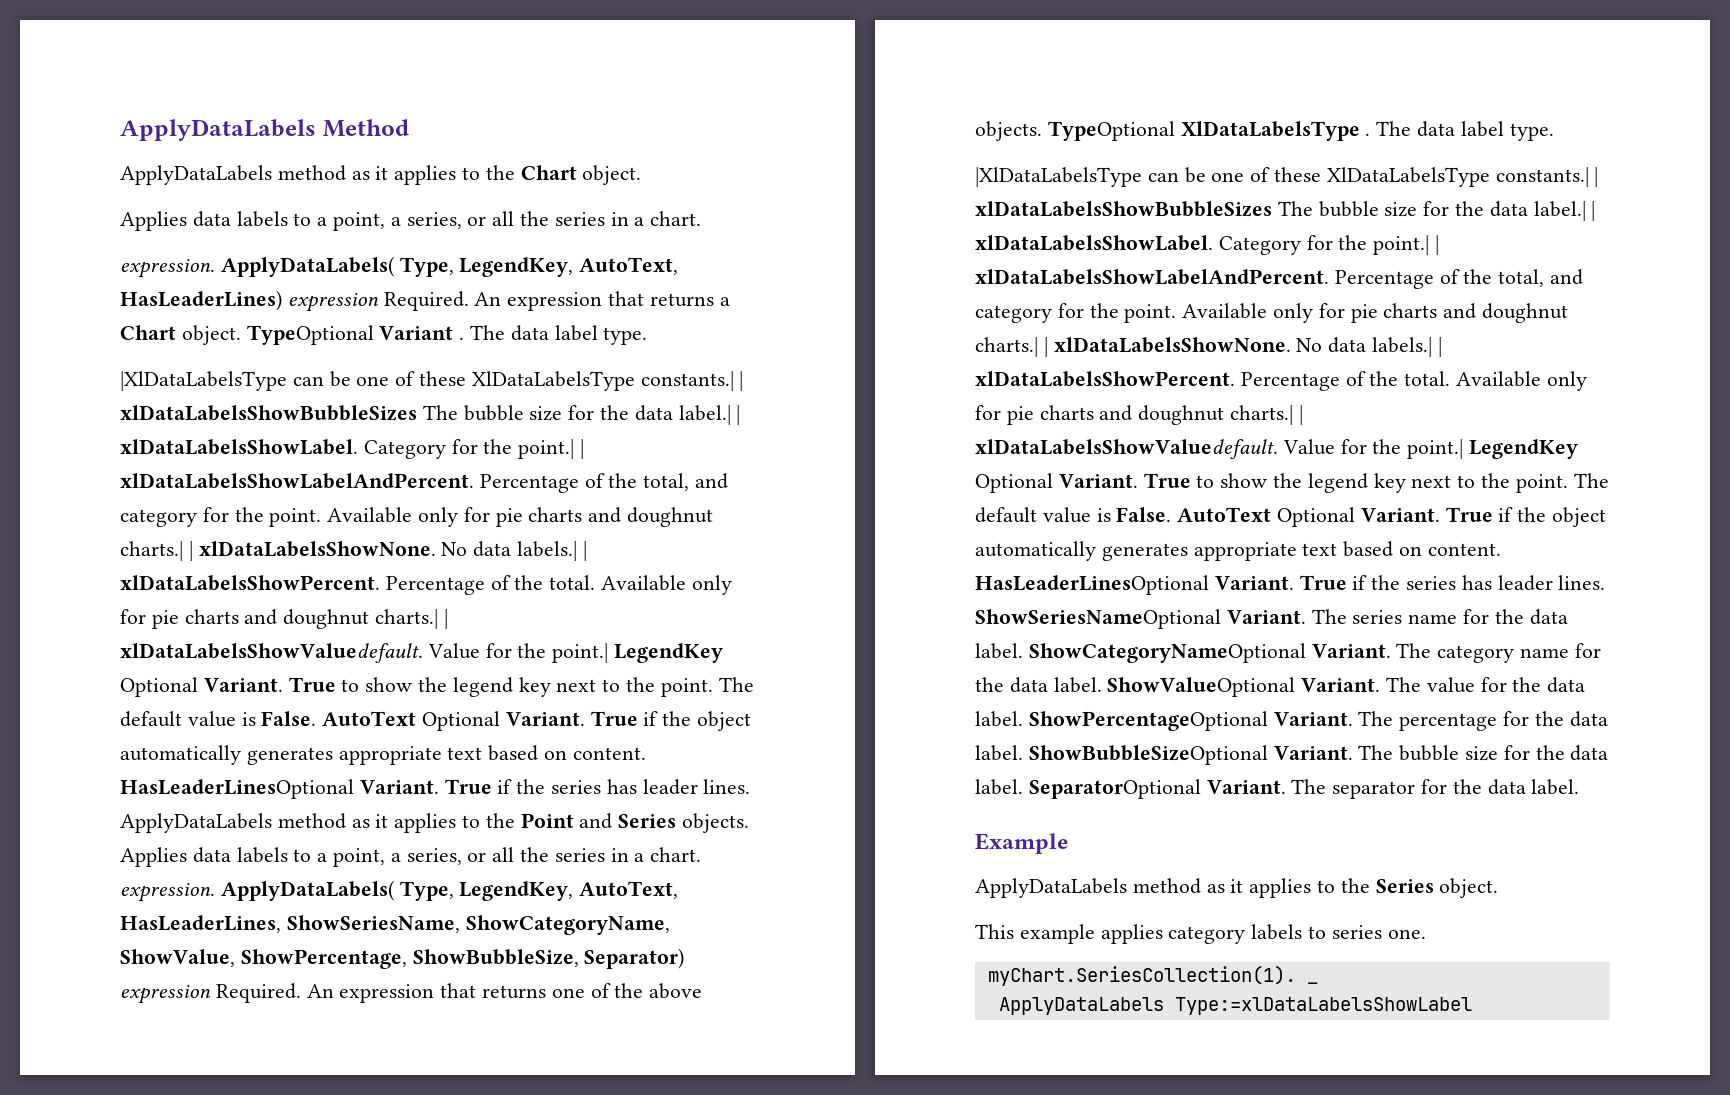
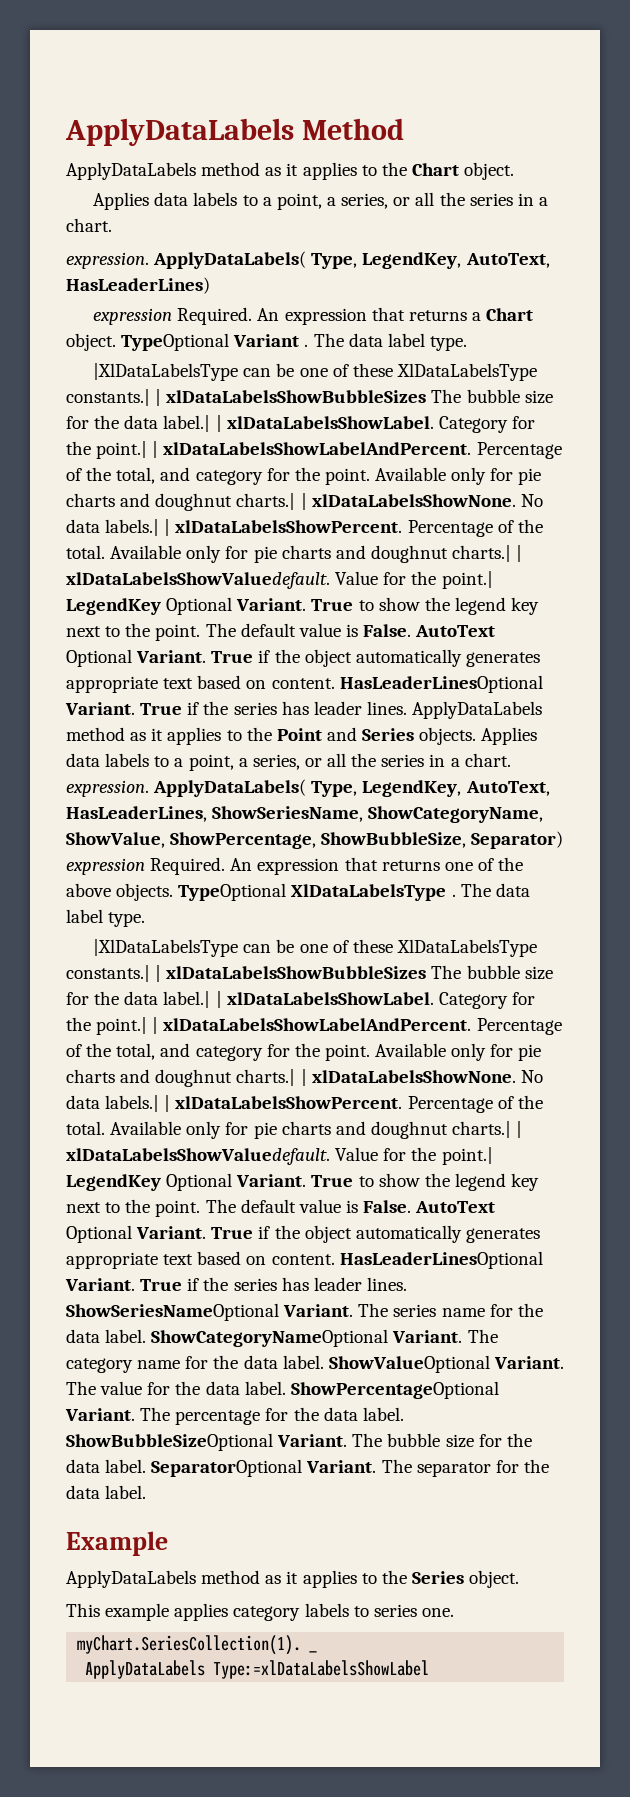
- ApplyDataLabels( Type, LegendKey, AutoText, HasLeaderLines) expression Required.
+ ApplyDataLabels( Type, LegendKey, AutoText, HasLeaderLines)
+ expression Required.

